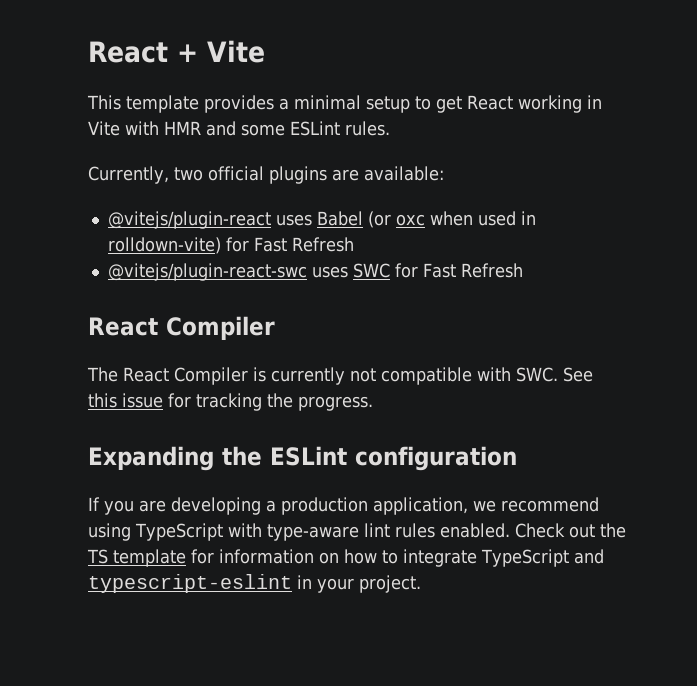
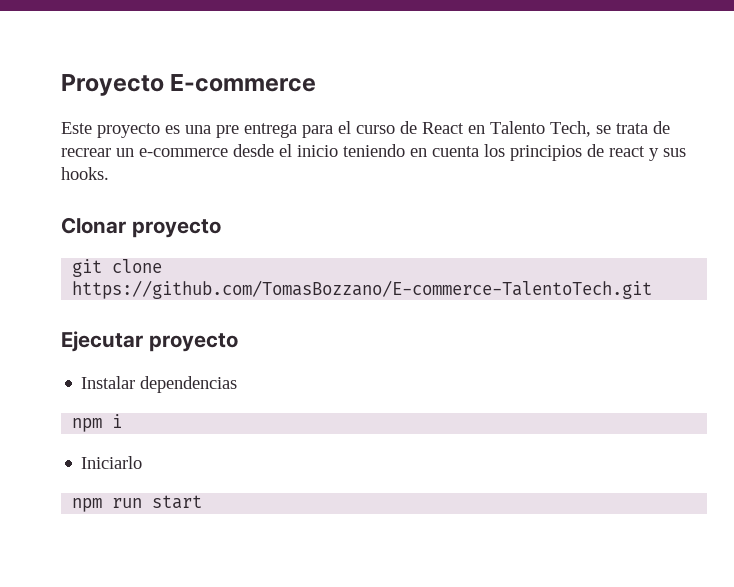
- React + Vite
- This template provides a minimal setup to get React working in Vite with HMR and some ESLint rules.
- Currently, two official plugins are available:
- @vitejs/plugin-react uses Babel (or oxc when used in rolldown-vite) for Fast Refresh
- @vitejs/plugin-react-swc uses SWC for Fast Refresh
- React Compiler
- The React Compiler is currently not compatible with SWC. See this issue for tracking the progress.
- Expanding the ESLint configuration
- If you are developing a production application, we recommend using TypeScript with type-aware lint rules enabled. Check out the TS template for information on how to integrate TypeScript and typescript-eslint in your project.
+ Proyecto E-commerce
+ Este proyecto es una pre entrega para el curso de React en Talento Tech, se trata de recrear un e-commerce desde el inicio teniendo en cuenta los principios de react y sus hooks.
+ Clonar proyecto
+ git clone https://github.com/TomasBozzano/E-commerce-TalentoTech.git
+ Ejecutar proyecto
+ Instalar dependencias
+ npm i
+ Iniciarlo
+ npm run start

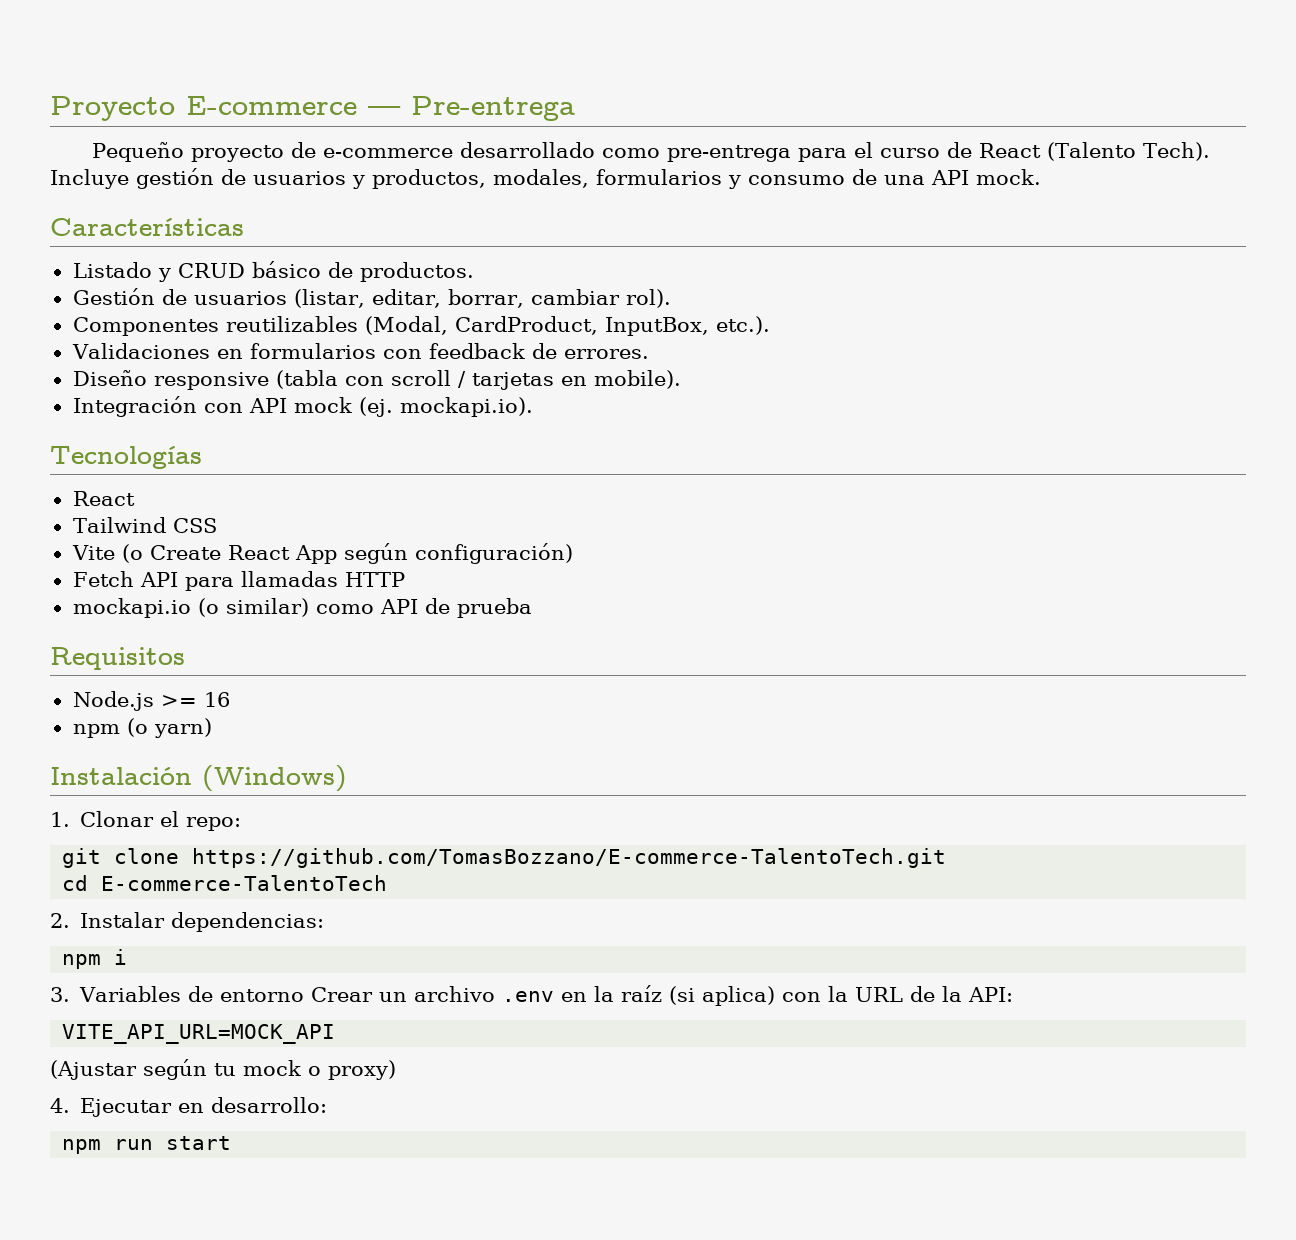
- Proyecto E-commerce
- Este proyecto es una pre entrega para el curso de React en Talento Tech, se trata de recrear un e-commerce desde el inicio teniendo en cuenta los principios de react y sus hooks.
- Clonar proyecto
+ Proyecto E-commerce — Pre-entrega
+ Pequeño proyecto de e-commerce desarrollado como pre‑entrega para el curso de React (Talento Tech). Incluye gestión de usuarios y productos, modales, formularios y consumo de una API mock.
+ Características
+ Listado y CRUD básico de productos.
+ Gestión de usuarios (listar, editar, borrar, cambiar rol).
+ Componentes reutilizables (Modal, CardProduct, InputBox, etc.).
+ Validaciones en formularios con feedback de errores.
+ Diseño responsive (tabla con scroll / tarjetas en mobile).
+ Integración con API mock (ej. mockapi.io).
+ Tecnologías
+ React
+ Tailwind CSS
+ Vite (o Create React App según configuración)
+ Fetch API para llamadas HTTP
+ mockapi.io (o similar) como API de prueba
+ Requisitos
+ Node.js >= 16
+ npm (o yarn)
+ Instalación (Windows)
+ 1. Clonar el repo:
  git clone https://github.com/TomasBozzano/E-commerce-TalentoTech.git
- Ejecutar proyecto
- Instalar dependencias
+ cd E-commerce-TalentoTech
+ 2. Instalar dependencias:
  npm i
- Iniciarlo
+ 3. Variables de entorno Crear un archivo .env en la raíz (si aplica) con la URL de la API:
+ VITE_API_URL=MOCK_API
+ (Ajustar según tu mock o proxy)
+ 4. Ejecutar en desarrollo:

